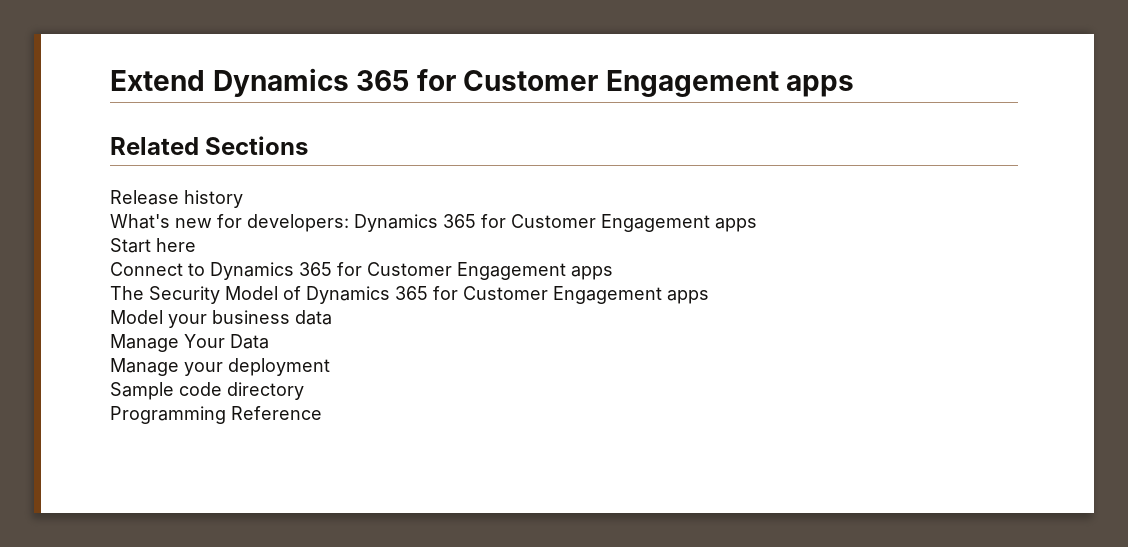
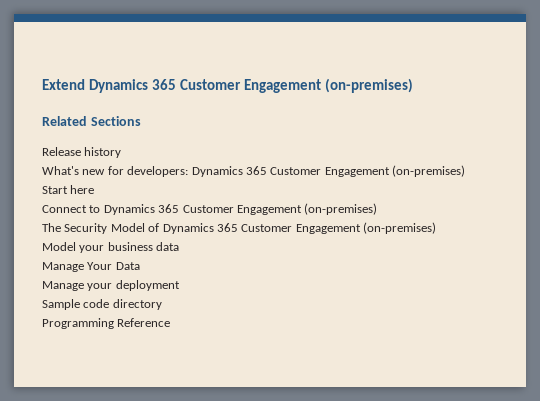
- Extend Dynamics 365 for Customer Engagement apps
+ Extend Dynamics 365 Customer Engagement (on-premises)
- What's new for developers: Dynamics 365 for Customer Engagement apps
+ What's new for developers: Dynamics 365 Customer Engagement (on-premises)
- Connect to Dynamics 365 for Customer Engagement apps
+ Connect to Dynamics 365 Customer Engagement (on-premises)
- The Security Model of Dynamics 365 for Customer Engagement apps
+ The Security Model of Dynamics 365 Customer Engagement (on-premises)

